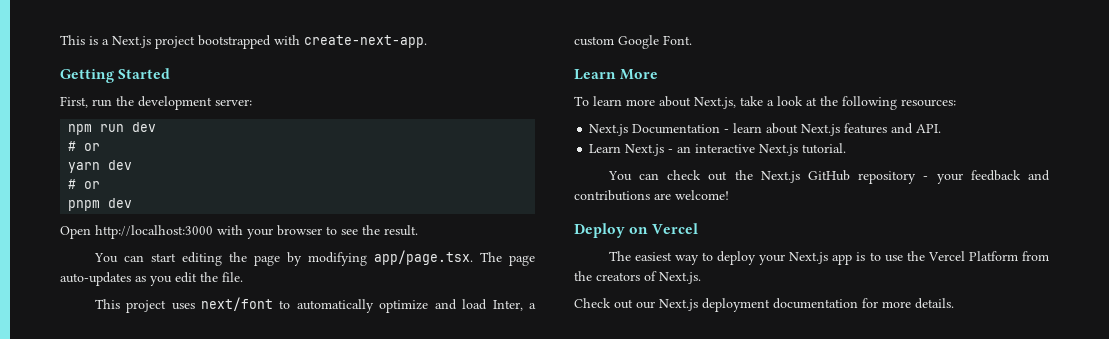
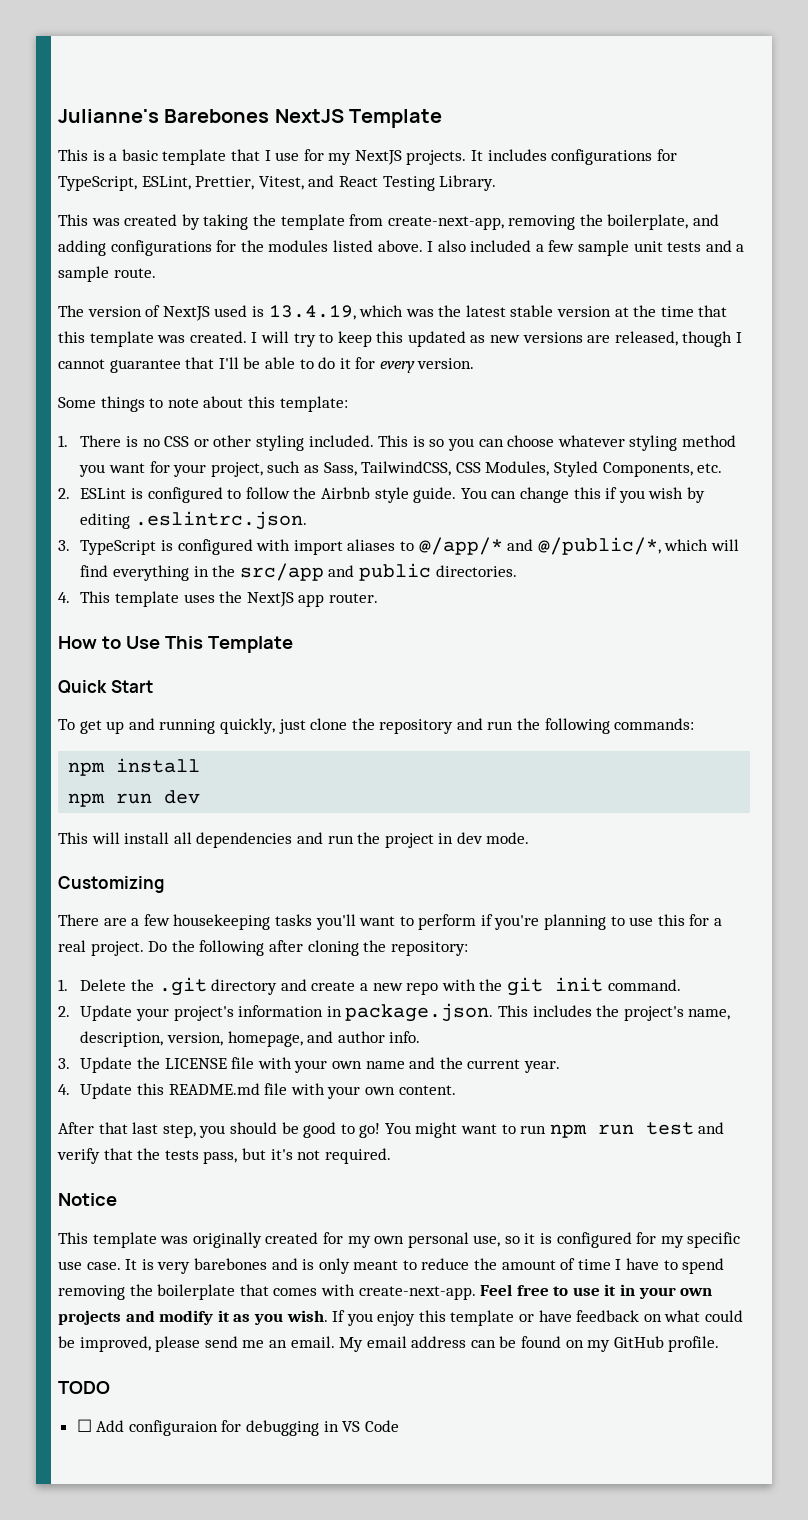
- This is a Next.js project bootstrapped with create-next-app.
- Getting Started
- First, run the development server:
+ Julianne's Barebones NextJS Template
+ This is a basic template that I use for my NextJS projects. It includes configurations for TypeScript, ESLint, Prettier, Vitest, and React Testing Library.
+ This was created by taking the template from create-next-app, removing the boilerplate, and adding configurations for the modules listed above. I also included a few sample unit tests and a sample route.
+ The version of NextJS used is 13.4.19, which was the latest stable version at the time that this template was created. I will try to keep this updated as new versions are released, though I cannot guarantee that I'll be able to do it for every version.
+ Some things to note about this template:
+ 1. There is no CSS or other styling included. This is so you can choose whatever styling method you want for your project, such as Sass, TailwindCSS, CSS Modules, Styled Components, etc.
+ 2. ESLint is configured to follow the Airbnb style guide. You can change this if you wish by editing .eslintrc.json.
+ 3. TypeScript is configured with import aliases to @/app/* and @/public/*, which will find everything in the src/app and public directories.
+ 4. This template uses the NextJS app router.
+ How to Use This Template
+ Quick Start
+ To get up and running quickly, just clone the repository and run the following commands:
+ npm install
  npm run dev
- # or
- yarn dev
- # or
- pnpm dev
- Open http://localhost:3000 with your browser to see the result.
- You can start editing the page by modifying app/page.tsx. The page auto-updates as you edit the file.
- This project uses next/font to automatically optimize and load Inter, a custom Google Font.
- Learn More
- To learn more about Next.js, take a look at the following resources:
- Next.js Documentation - learn about Next.js features and API.
- Learn Next.js - an interactive Next.js tutorial.
- You can check out the Next.js GitHub repository - your feedback and contributions are welcome!
- Deploy on Vercel
- The easiest way to deploy your Next.js app is to use the Vercel Platform from the creators of Next.js.
- Check out our Next.js deployment documentation for more details.
+ This will install all dependencies and run the project in dev mode.
+ Customizing
+ There are a few housekeeping tasks you'll want to perform if you're planning to use this for a real project. Do the following after cloning the repository:
+ 1. Delete the .git directory and create a new repo with the git init command.
+ 2. Update your project's information in package.json. This includes the project's name, description, version, homepage, and author info.
+ 3. Update the LICENSE file with your own name and the current year.
+ 4. Update this README.md file with your own content.
+ After that last step, you should be good to go! You might want to run npm run test and verify that the tests pass, but it's not required.
+ Notice
+ This template was originally created for my own personal use, so it is configured for my specific use case. It is very barebones and is only meant to reduce the amount of time I have to spend removing the boilerplate that comes with create-next-app. Feel free to use it in your own projects and modify it as you wish. If you enjoy this template or have feedback on what could be improved, please send me an email. My email address can be found on my GitHub profile.
+ TODO
+ ☐ Add configuraion for debugging in VS Code

